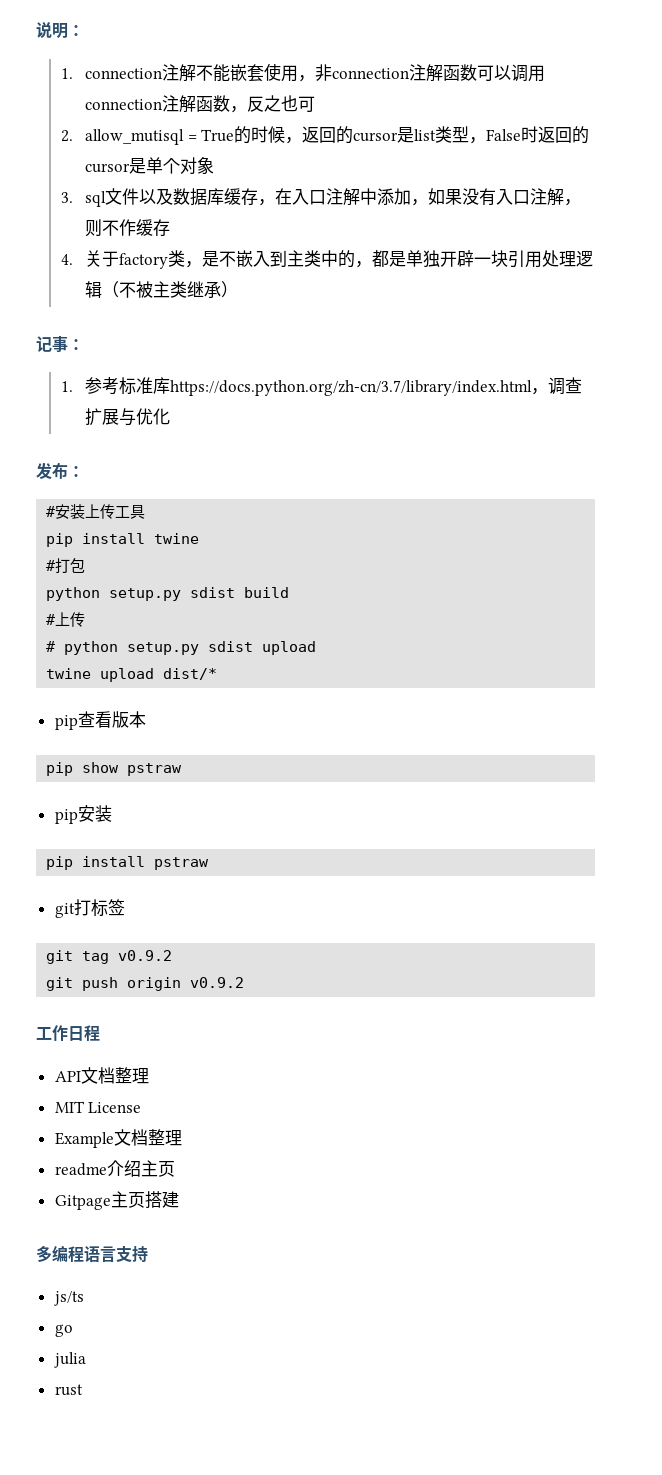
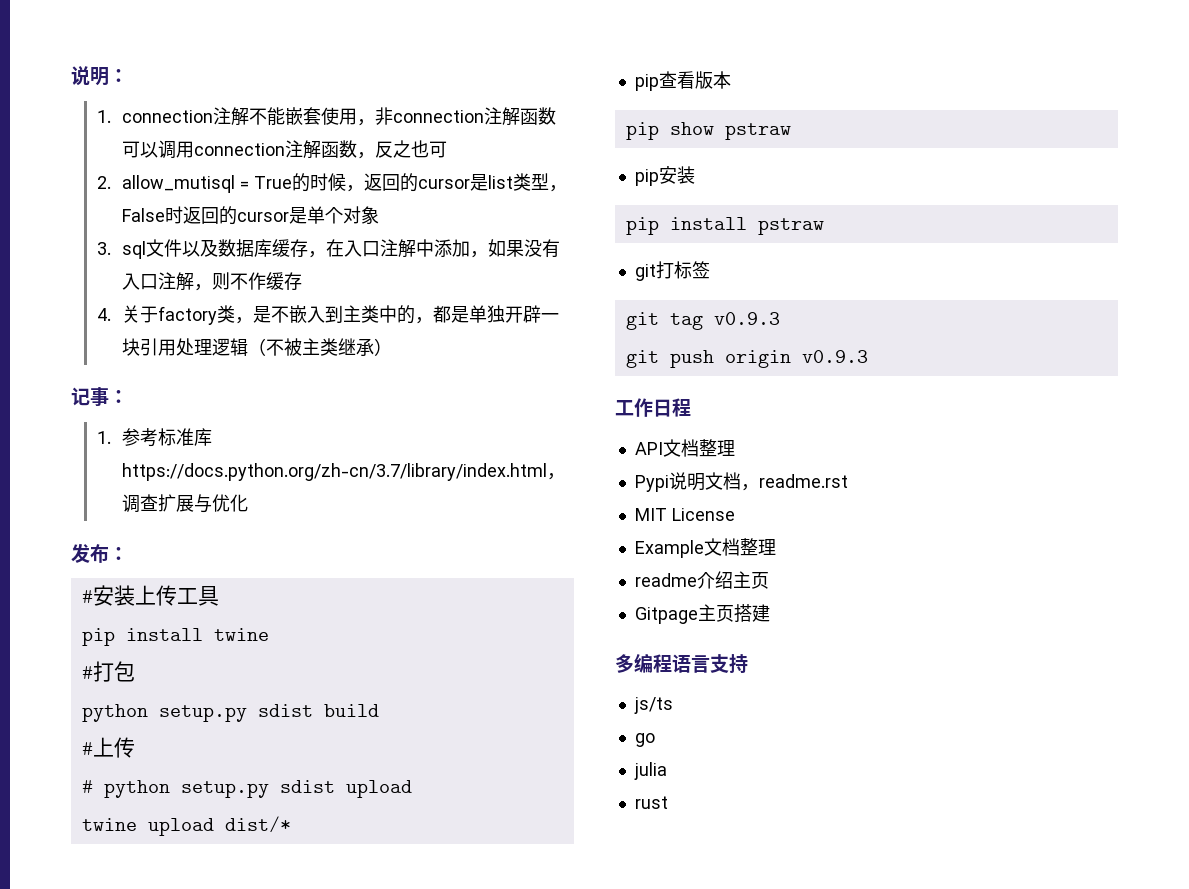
- git tag v0.9.2
+ git tag v0.9.3
- git push origin v0.9.2
+ git push origin v0.9.3
+ Pypi说明文档，readme.rst

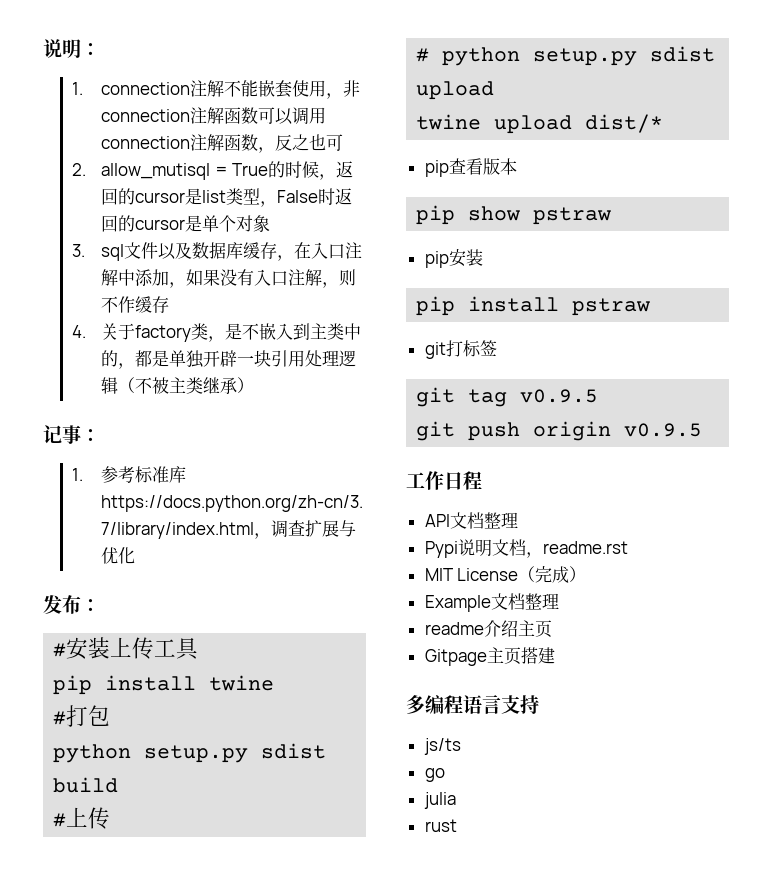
- git tag v0.9.3
+ git tag v0.9.5
- git push origin v0.9.3
+ git push origin v0.9.5
- MIT License
+ MIT License（完成）

